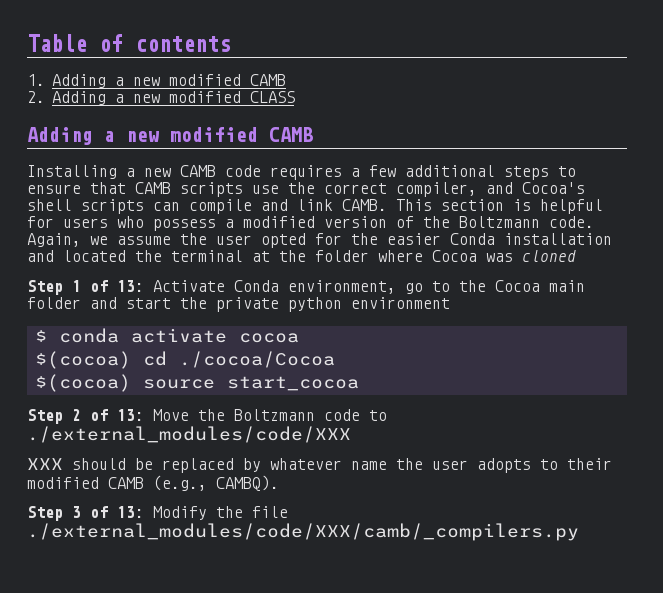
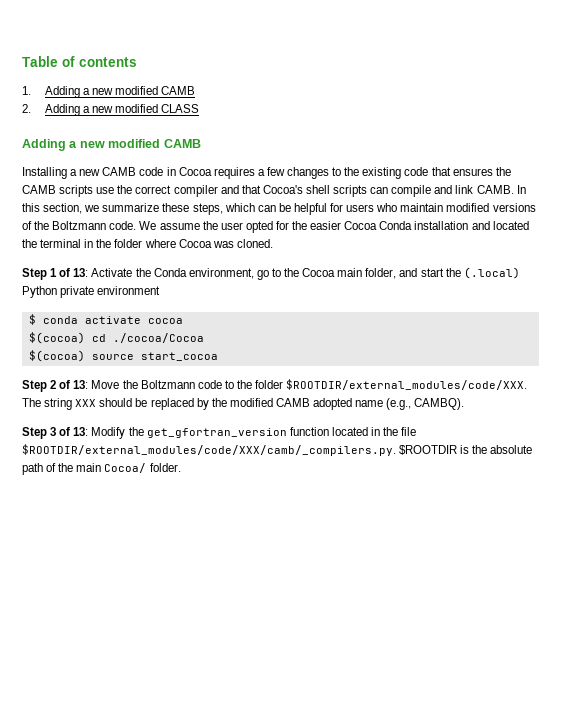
- Installing a new CAMB code requires a few additional steps to ensure that CAMB scripts use the correct compiler, and Cocoa's shell scripts can compile and link CAMB.
+ Installing a new CAMB code in Cocoa requires a few changes to the existing code that ensures the CAMB scripts use the correct compiler and that Cocoa's shell scripts can compile and link CAMB.
- This section is helpful for users who possess a modified version of the Boltzmann code.
+ In this section, we summarize these steps, which can be helpful for users who maintain modified versions of the Boltzmann code.
- Again, we assume the user opted for the easier Conda installation and located the terminal at the folder where Cocoa was cloned
+ We assume the user opted for the easier Cocoa Conda installation and located the terminal in the folder where Cocoa was cloned.
- Step 1 of 13: Activate Conda environment, go to the Cocoa main folder and start the private python environment
+ Step 1 of 13: Activate the Conda environment, go to the Cocoa main folder, and start the (.local) Python private environment
- Step 2 of 13: Move the Boltzmann code to ./external_modules/code/XXX
- XXX should be replaced by whatever name the user adopts to their modified CAMB (e.g., CAMBQ).
+ Step 2 of 13: Move the Boltzmann code to the folder $ROOTDIR/external_modules/code/XXX. The string XXX should be replaced by the modified CAMB adopted name (e.g., CAMBQ).
- Step 3 of 13: Modify the file ./external_modules/code/XXX/camb/_compilers.py
+ Step 3 of 13: Modify the get_gfortran_version function located in the file $ROOTDIR/external_modules/code/XXX/camb/_compilers.py. $ROOTDIR is the absolute path of the main Cocoa/ folder.

